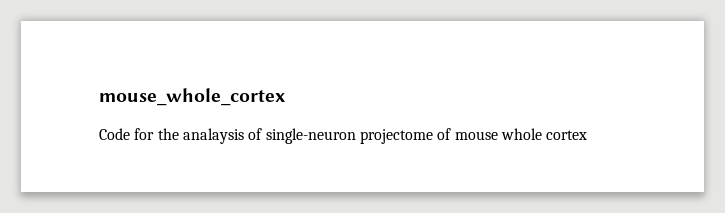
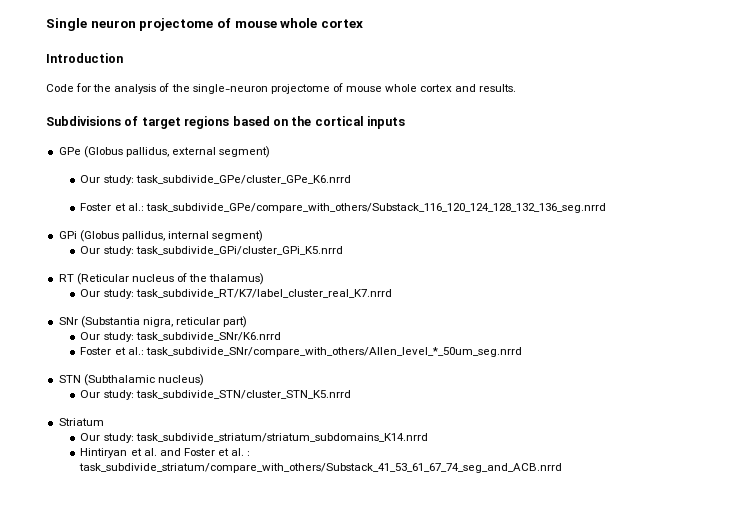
- mouse_whole_cortex
+ Single neuron projectome of mouse whole cortex
+ Introduction
- Code for the analaysis of single-neuron projectome of mouse whole cortex
+ Code for the analysis of the single-neuron projectome of mouse whole cortex and results.
+ Subdivisions of target regions based on the cortical inputs
+ GPe (Globus pallidus, external segment)
+ Our study: task_subdivide_GPe/cluster_GPe_K6.nrrd
+ Foster et al.: task_subdivide_GPe/compare_with_others/Substack_116_120_124_128_132_136_seg.nrrd
+ GPi (Globus pallidus, internal segment)
+ Our study: task_subdivide_GPi/cluster_GPi_K5.nrrd
+ RT (Reticular nucleus of the thalamus)
+ Our study: task_subdivide_RT/K7/label_cluster_real_K7.nrrd
+ SNr (Substantia nigra, reticular part)
+ Our study: task_subdivide_SNr/K6.nrrd
+ Foster et al.: task_subdivide_SNr/compare_with_others/Allen_level_*_50um_seg.nrrd
+ STN (Subthalamic nucleus)
+ Our study: task_subdivide_STN/cluster_STN_K5.nrrd
+ Striatum
+ Our study: task_subdivide_striatum/striatum_subdomains_K14.nrrd
+ Hintiryan et al. and Foster et al. : task_subdivide_striatum/compare_with_others/Substack_41_53_61_67_74_seg_and_ACB.nrrd

